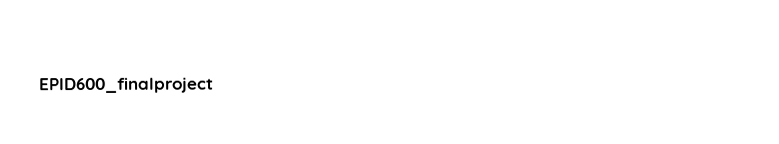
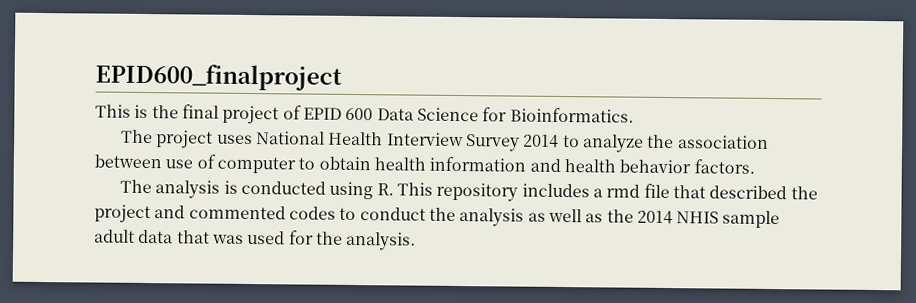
+ This is the final project of EPID 600 Data Science for Bioinformatics.
+ The project uses National Health Interview Survey 2014 to analyze the association between use of computer to obtain health information and health behavior factors.
+ The analysis is conducted using R. This repository includes a rmd file that described the project and commented codes to conduct the analysis as well as the 2014 NHIS sample adult data that was used for the analysis.

